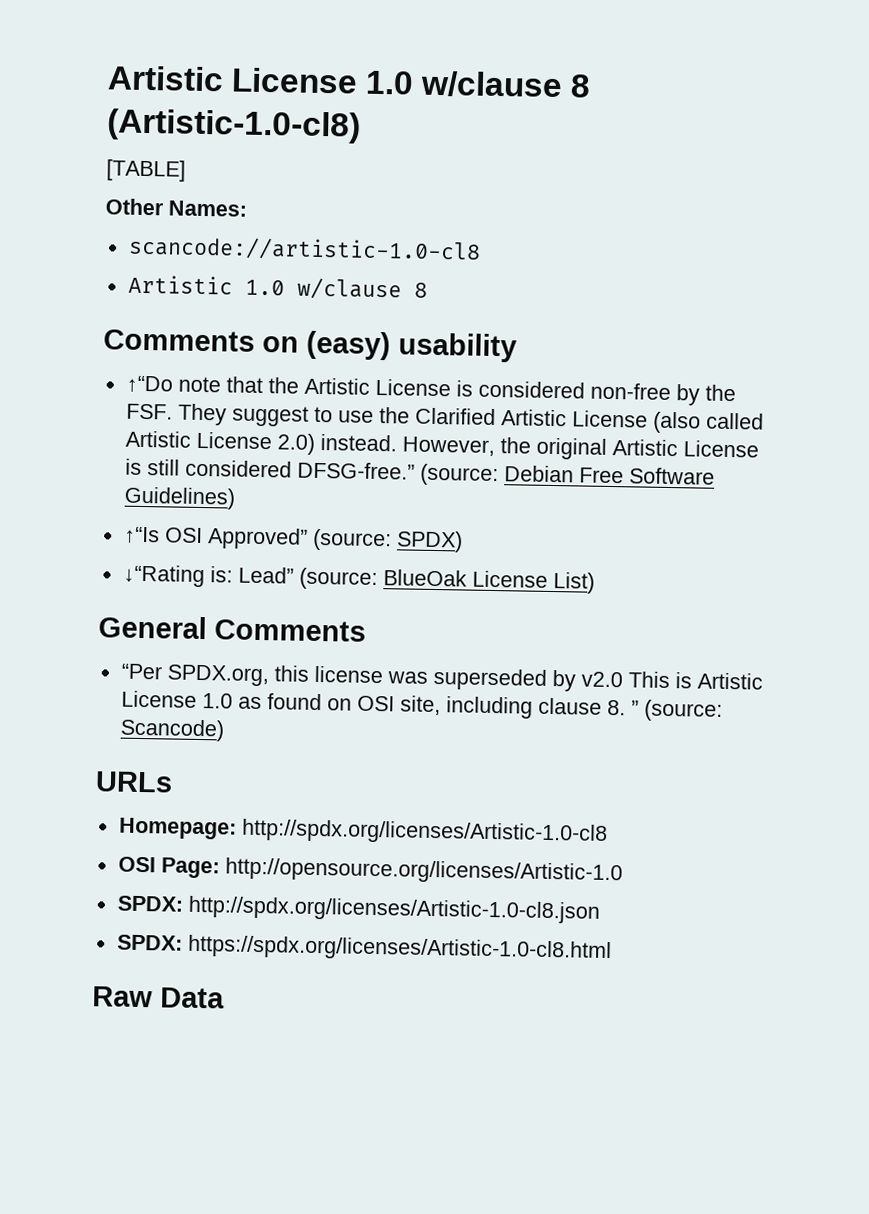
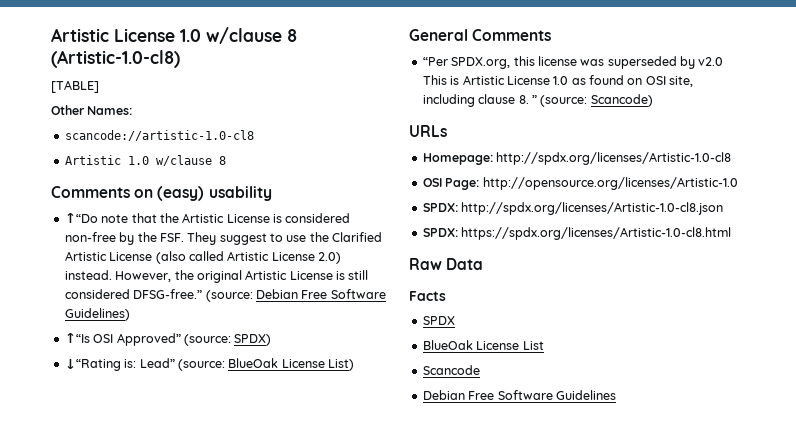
+ Facts
+ SPDX
+ BlueOak License List
+ Scancode
+ Debian Free Software Guidelines

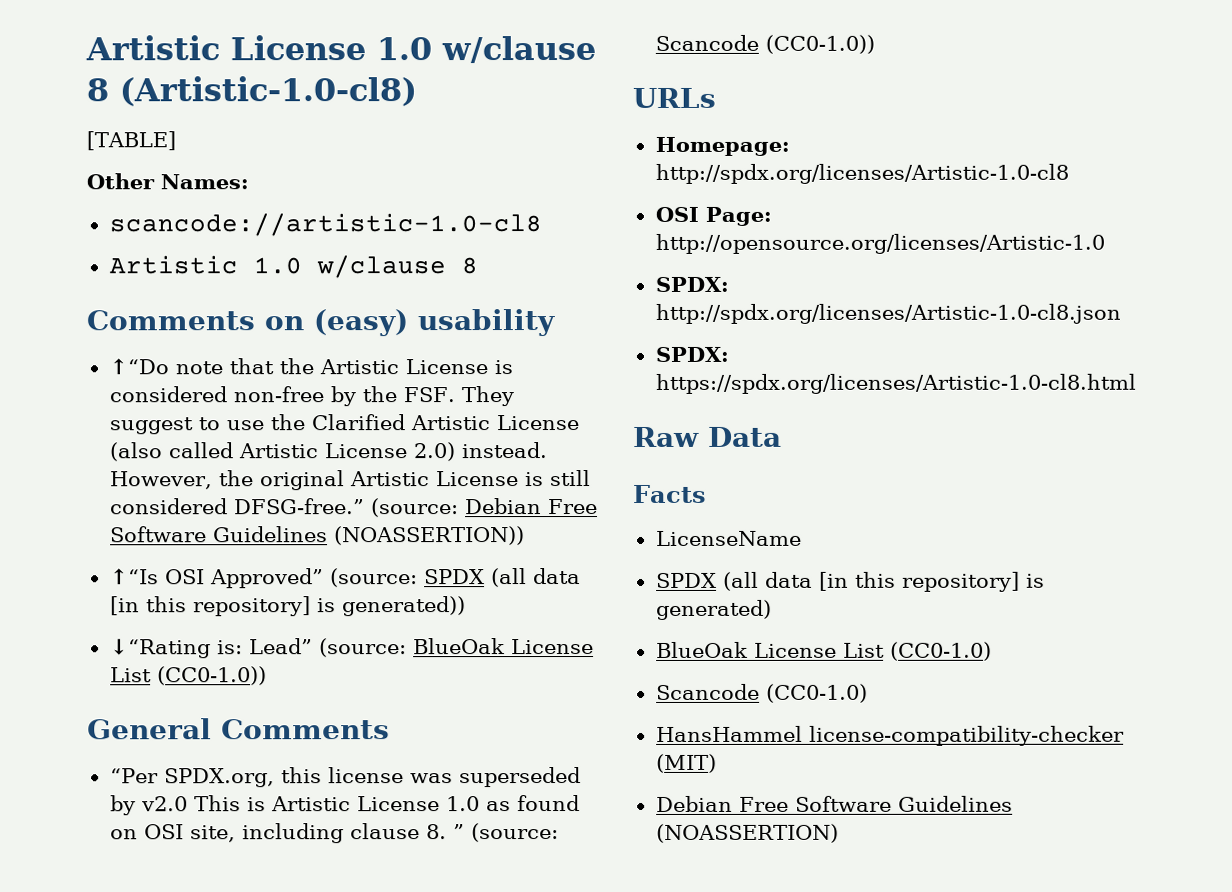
- (source: Debian Free Software Guidelines)
+ (source: Debian Free Software Guidelines (NOASSERTION))
- ↑“Is OSI Approved” (source: SPDX)
+ ↑“Is OSI Approved” (source: SPDX (all data [in this repository] is generated))
- ↓“Rating is: Lead” (source: BlueOak License List)
+ ↓“Rating is: Lead” (source: BlueOak License List (CC0-1.0))
- “Per SPDX.org, this license was superseded by v2.0 This is Artistic License 1.0 as found on OSI site, including clause 8. ” (source: Scancode)
+ “Per SPDX.org, this license was superseded by v2.0 This is Artistic License 1.0 as found on OSI site, including clause 8. ” (source: Scancode (CC0-1.0))
- SPDX
- BlueOak License List
- Scancode
- Debian Free Software Guidelines
+ LicenseName
+ SPDX (all data [in this repository] is generated)
+ BlueOak License List (CC0-1.0)
+ Scancode (CC0-1.0)
+ HansHammel license-compatibility-checker (MIT)
+ Debian Free Software Guidelines (NOASSERTION)

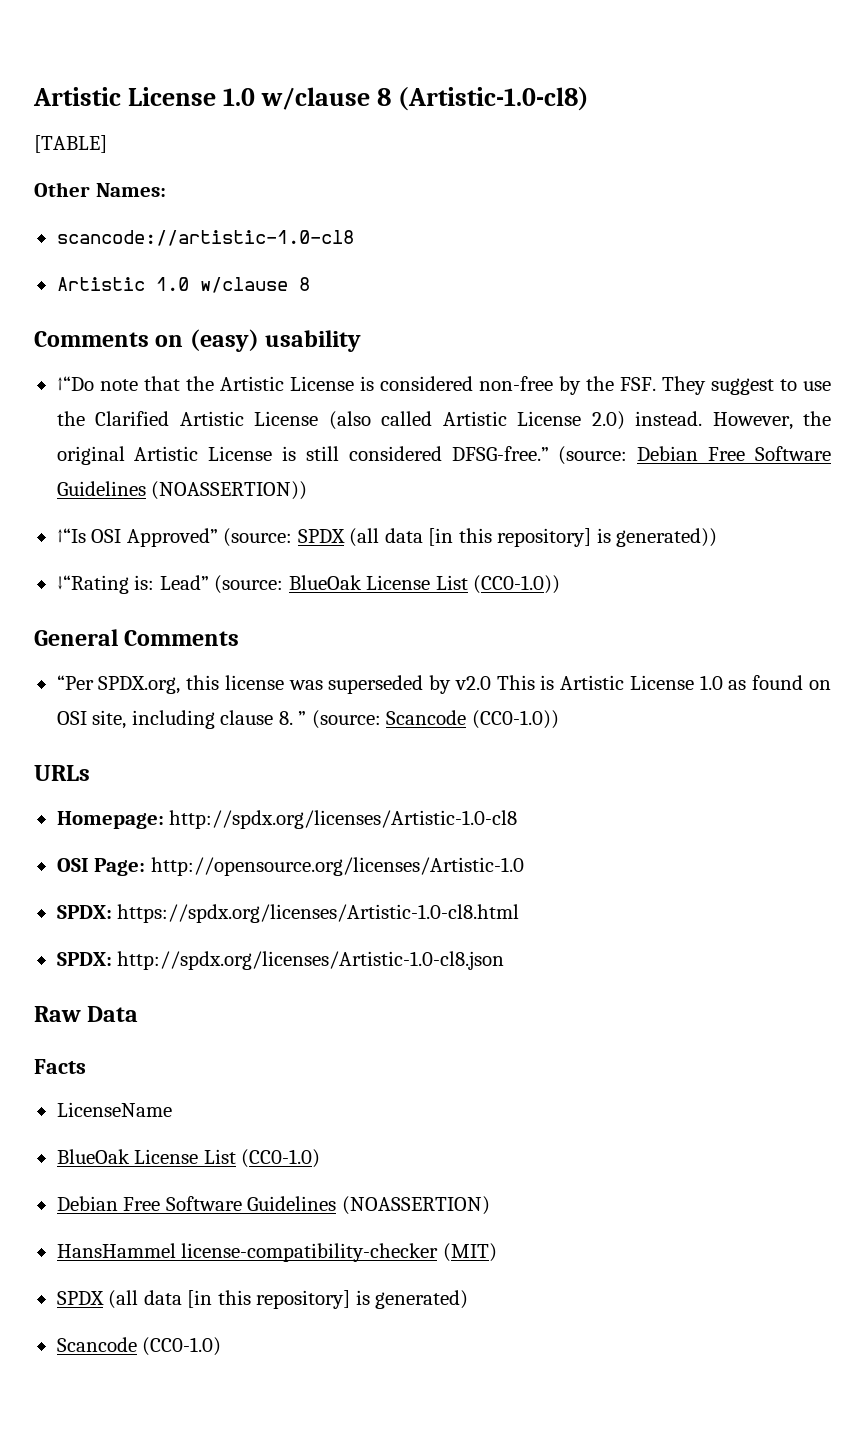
+ SPDX: https://spdx.org/licenses/Artistic-1.0-cl8.html
  SPDX: http://spdx.org/licenses/Artistic-1.0-cl8.json
- SPDX: https://spdx.org/licenses/Artistic-1.0-cl8.html
+ BlueOak License List (CC0-1.0)
+ Debian Free Software Guidelines (NOASSERTION)
+ HansHammel license-compatibility-checker (MIT)
- BlueOak License List (CC0-1.0)
  Scancode (CC0-1.0)
- HansHammel license-compatibility-checker (MIT)
- Debian Free Software Guidelines (NOASSERTION)

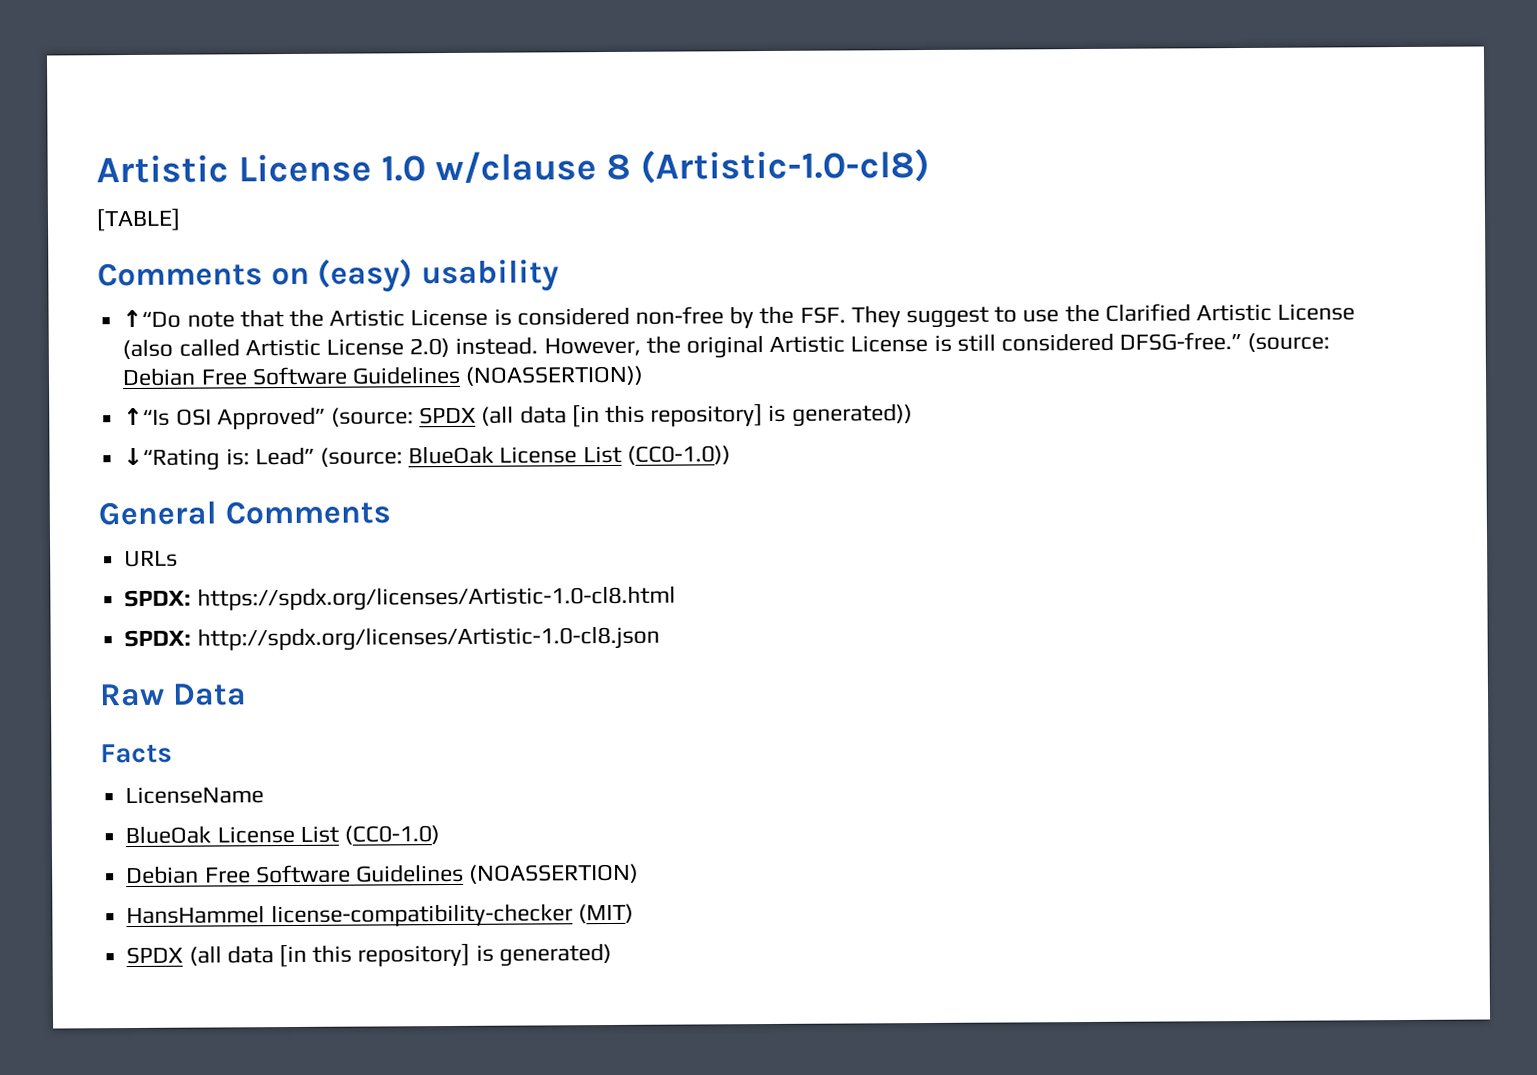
- Other Names:
- scancode://artistic-1.0-cl8
- Artistic 1.0 w/clause 8
- “Per SPDX.org, this license was superseded by v2.0 This is Artistic License 1.0 as found on OSI site, including clause 8. ” (source: Scancode (CC0-1.0))
  URLs
- Homepage: http://spdx.org/licenses/Artistic-1.0-cl8
- OSI Page: http://opensource.org/licenses/Artistic-1.0
- Scancode (CC0-1.0)

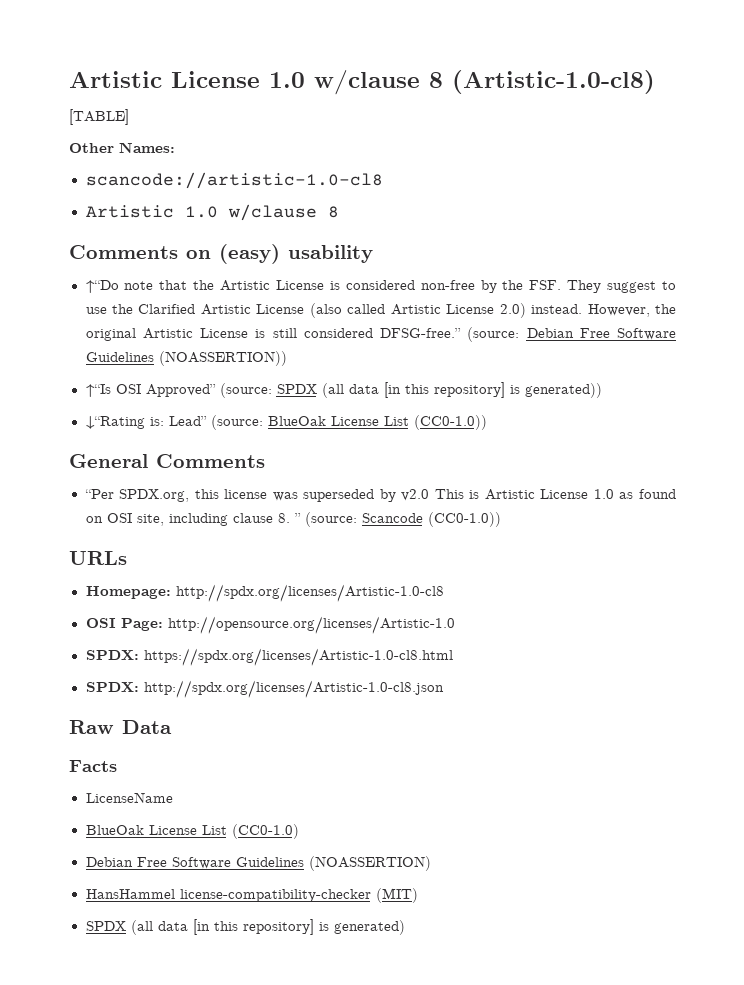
+ Other Names:
+ scancode://artistic-1.0-cl8
+ Artistic 1.0 w/clause 8
+ “Per SPDX.org, this license was superseded by v2.0 This is Artistic License 1.0 as found on OSI site, including clause 8. ” (source: Scancode (CC0-1.0))
  URLs
+ Homepage: http://spdx.org/licenses/Artistic-1.0-cl8
+ OSI Page: http://opensource.org/licenses/Artistic-1.0

